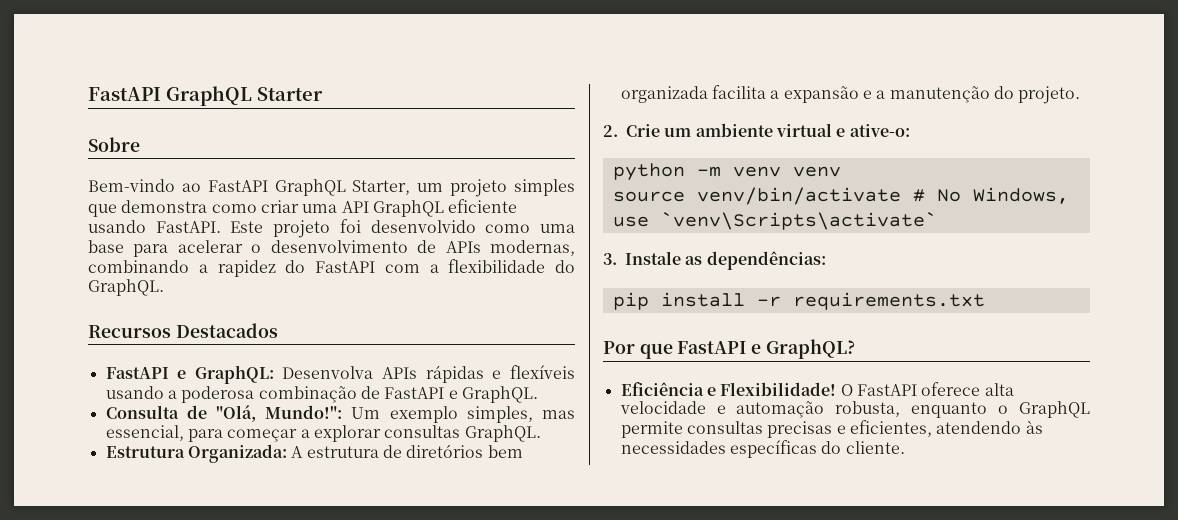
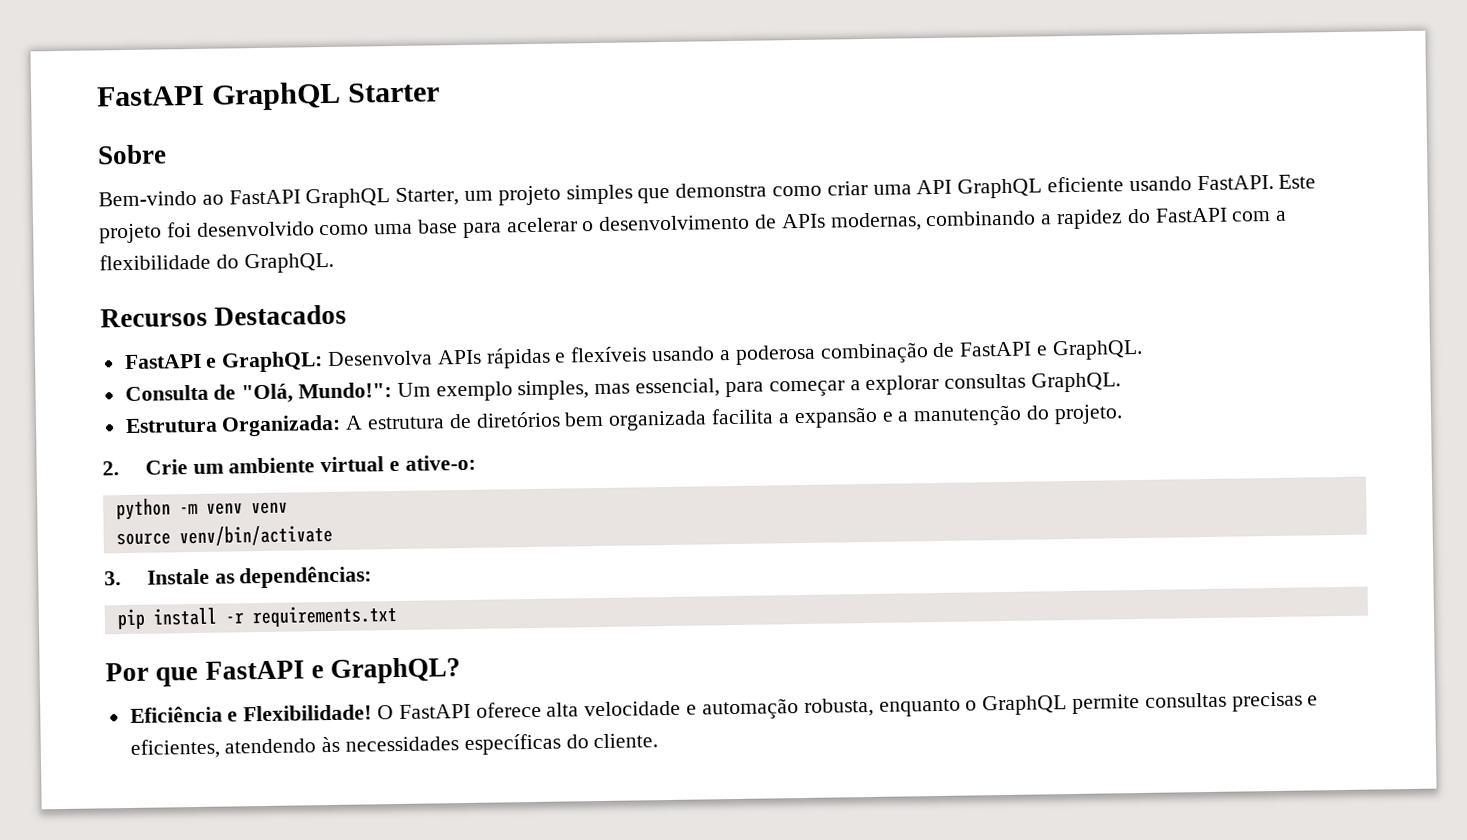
- source venv/bin/activate # No Windows, use `venv\Scripts\activate`
+ source venv/bin/activate

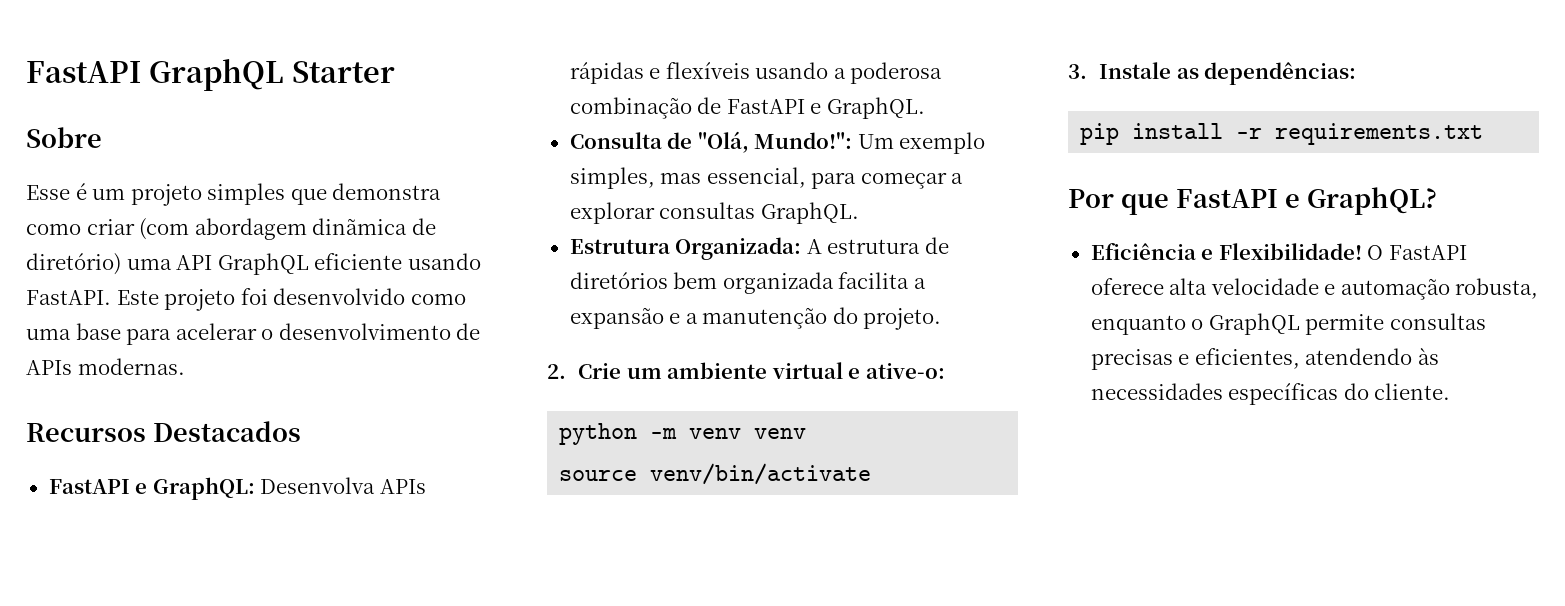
- Bem-vindo ao FastAPI GraphQL Starter, um projeto simples que demonstra como criar uma API GraphQL eficiente usando FastAPI.
+ Esse é um projeto simples que demonstra como criar (com abordagem dinãmica de diretório) uma API GraphQL eficiente usando FastAPI.
- Este projeto foi desenvolvido como uma base para acelerar o desenvolvimento de APIs modernas, combinando a rapidez do FastAPI com a flexibilidade do GraphQL.
+ Este projeto foi desenvolvido como uma base para acelerar o desenvolvimento de APIs modernas.

